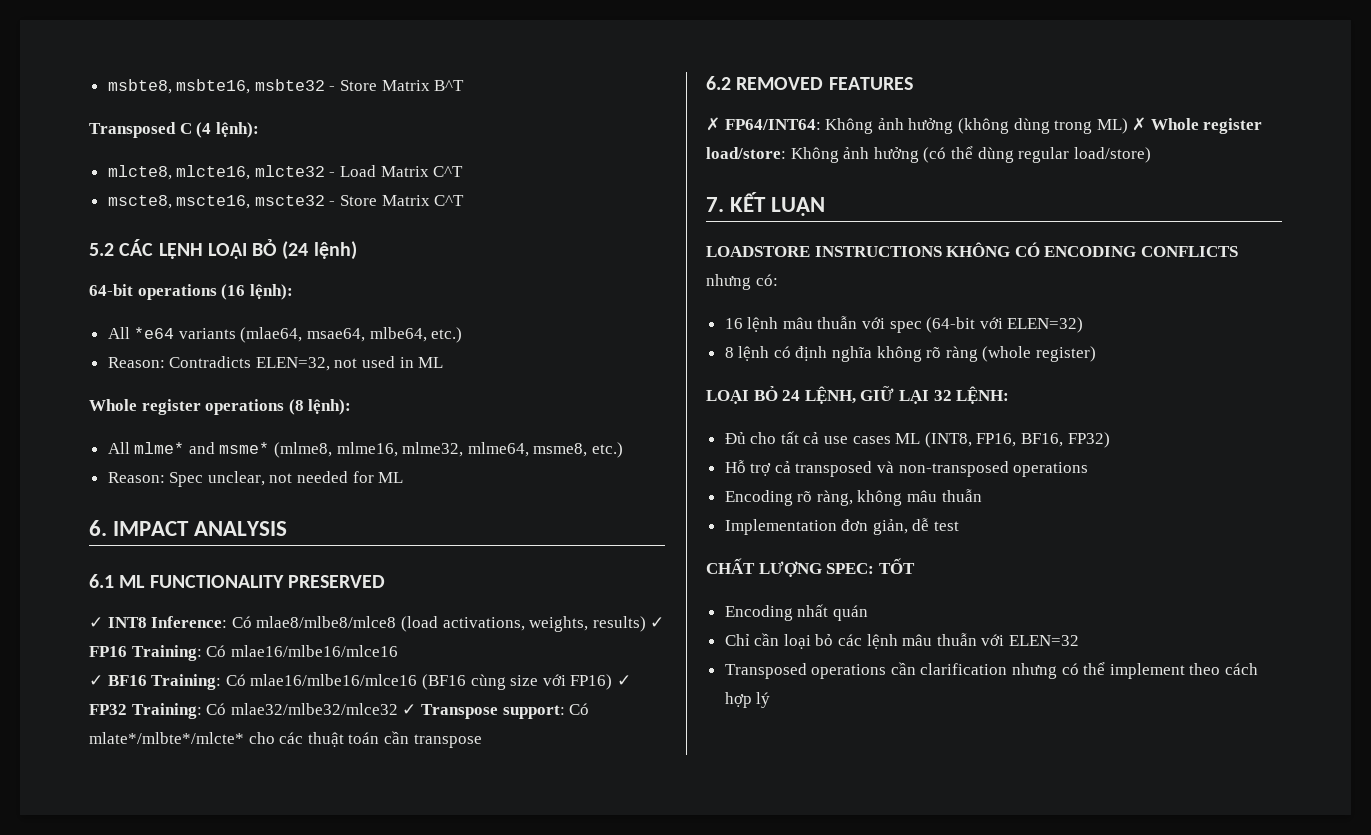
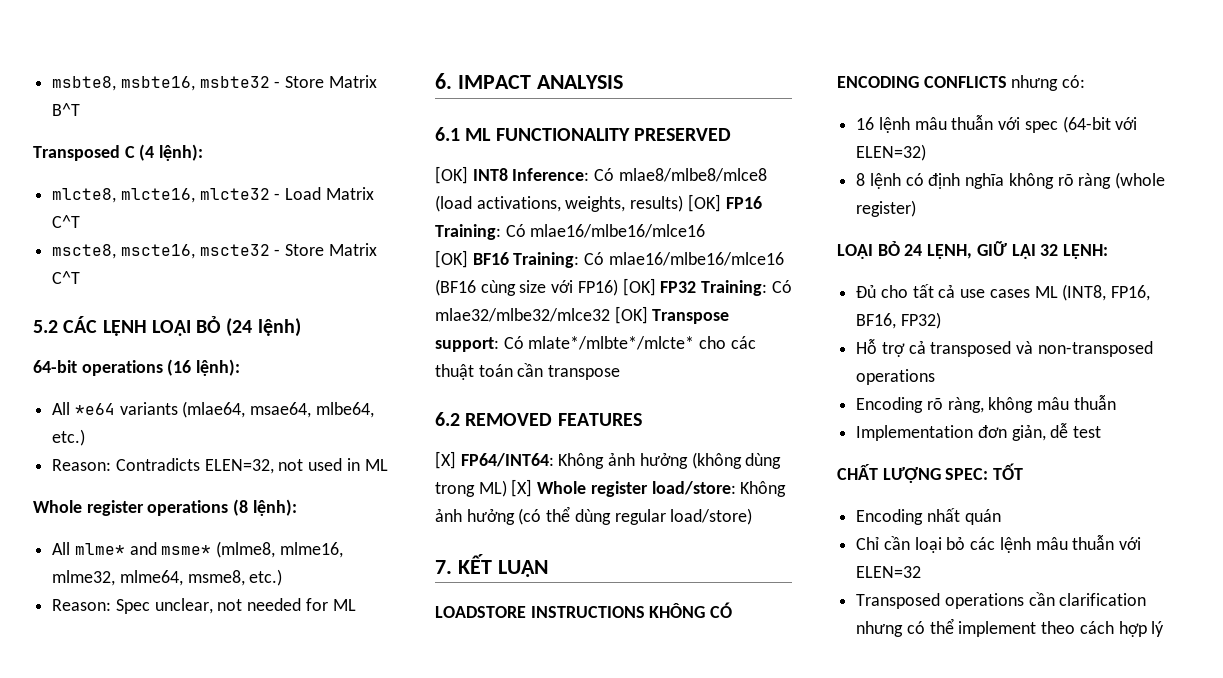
- ✓ INT8 Inference: Có mlae8/mlbe8/mlce8 (load activations, weights, results) ✓ FP16 Training: Có mlae16/mlbe16/mlce16
+ [OK] INT8 Inference: Có mlae8/mlbe8/mlce8 (load activations, weights, results) [OK] FP16 Training: Có mlae16/mlbe16/mlce16
- ✓ BF16 Training: Có mlae16/mlbe16/mlce16 (BF16 cùng size với FP16) ✓ FP32 Training: Có mlae32/mlbe32/mlce32 ✓ Transpose support: Có mlate*/mlbte*/mlcte* cho các thuật toán cần transpose
+ [OK] BF16 Training: Có mlae16/mlbe16/mlce16 (BF16 cùng size với FP16) [OK] FP32 Training: Có mlae32/mlbe32/mlce32 [OK] Transpose support: Có mlate*/mlbte*/mlcte* cho các thuật toán cần transpose
- ✗ FP64/INT64: Không ảnh hưởng (không dùng trong ML) ✗ Whole register load/store: Không ảnh hưởng (có thể dùng regular load/store)
+ [X] FP64/INT64: Không ảnh hưởng (không dùng trong ML) [X] Whole register load/store: Không ảnh hưởng (có thể dùng regular load/store)

